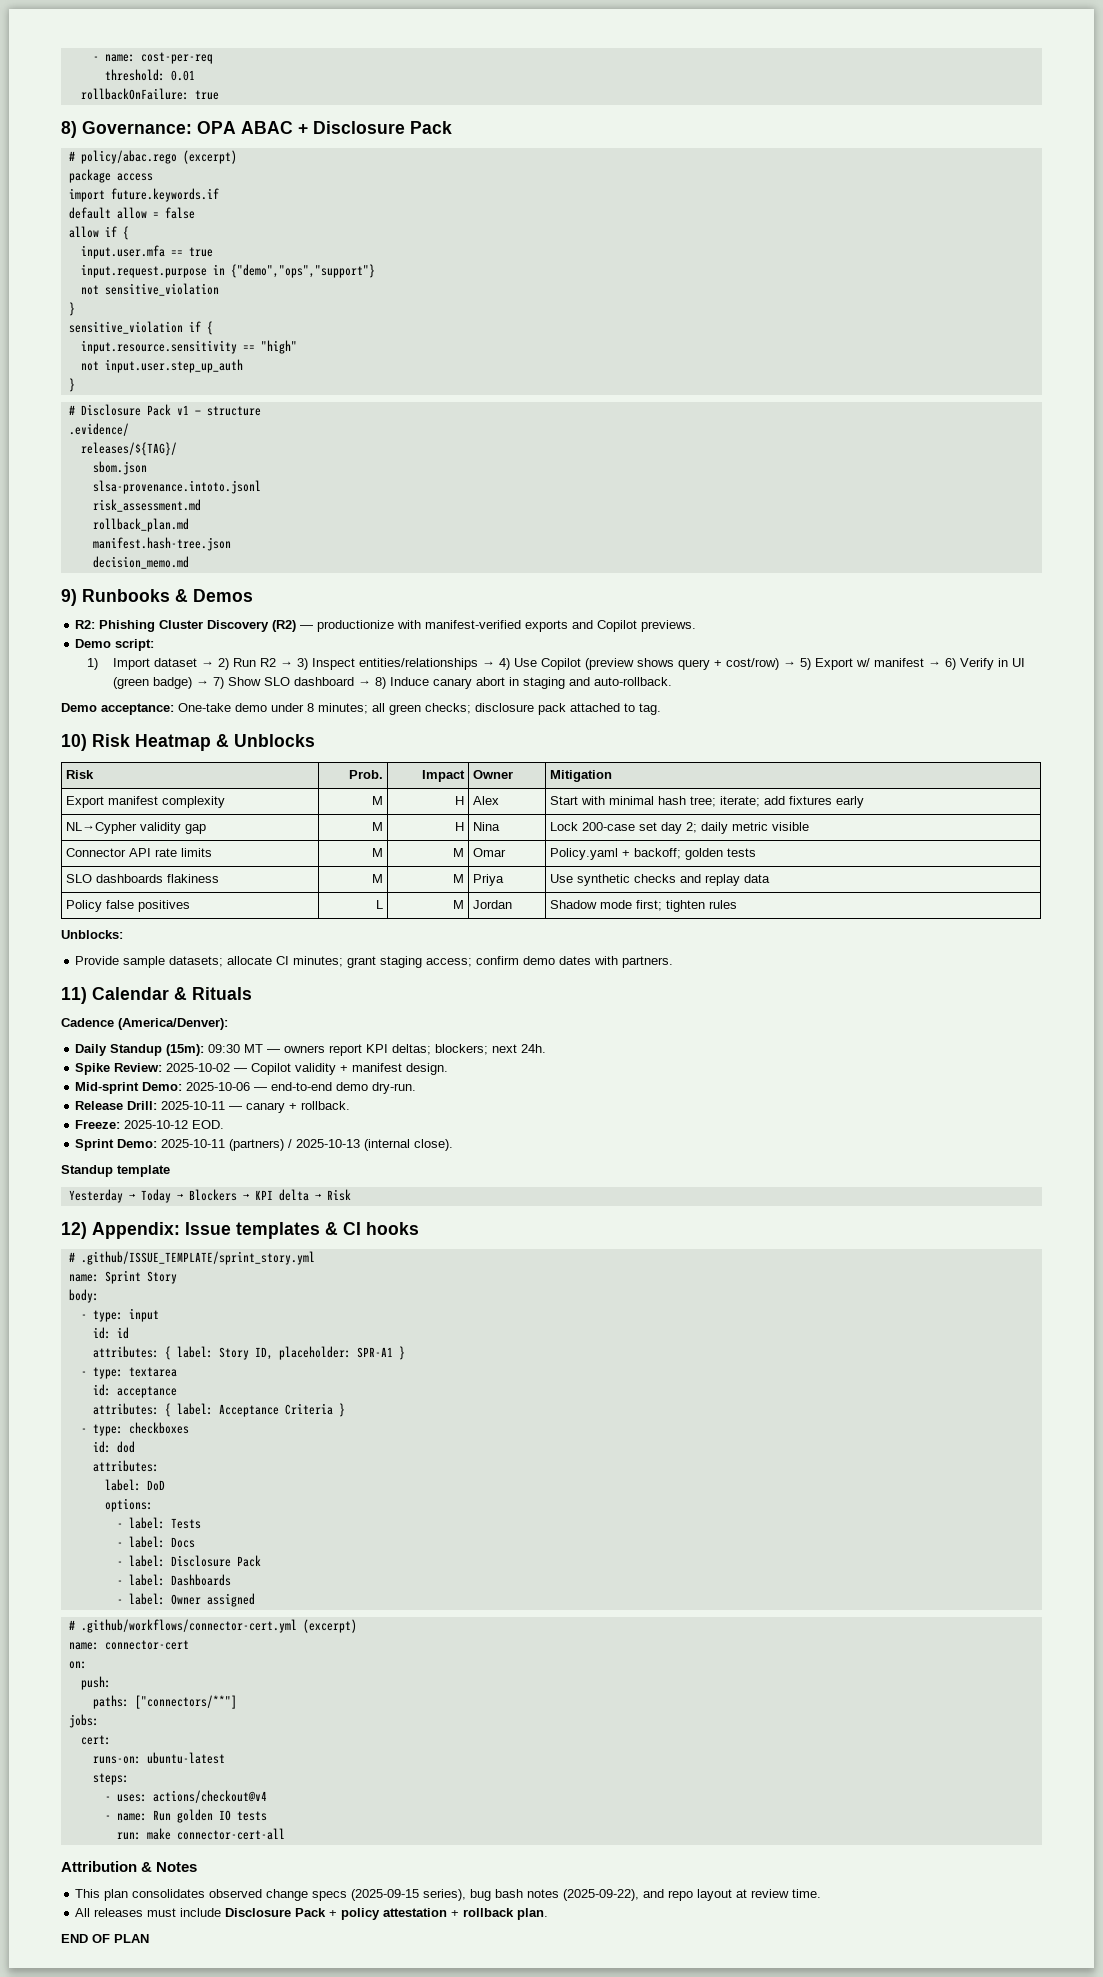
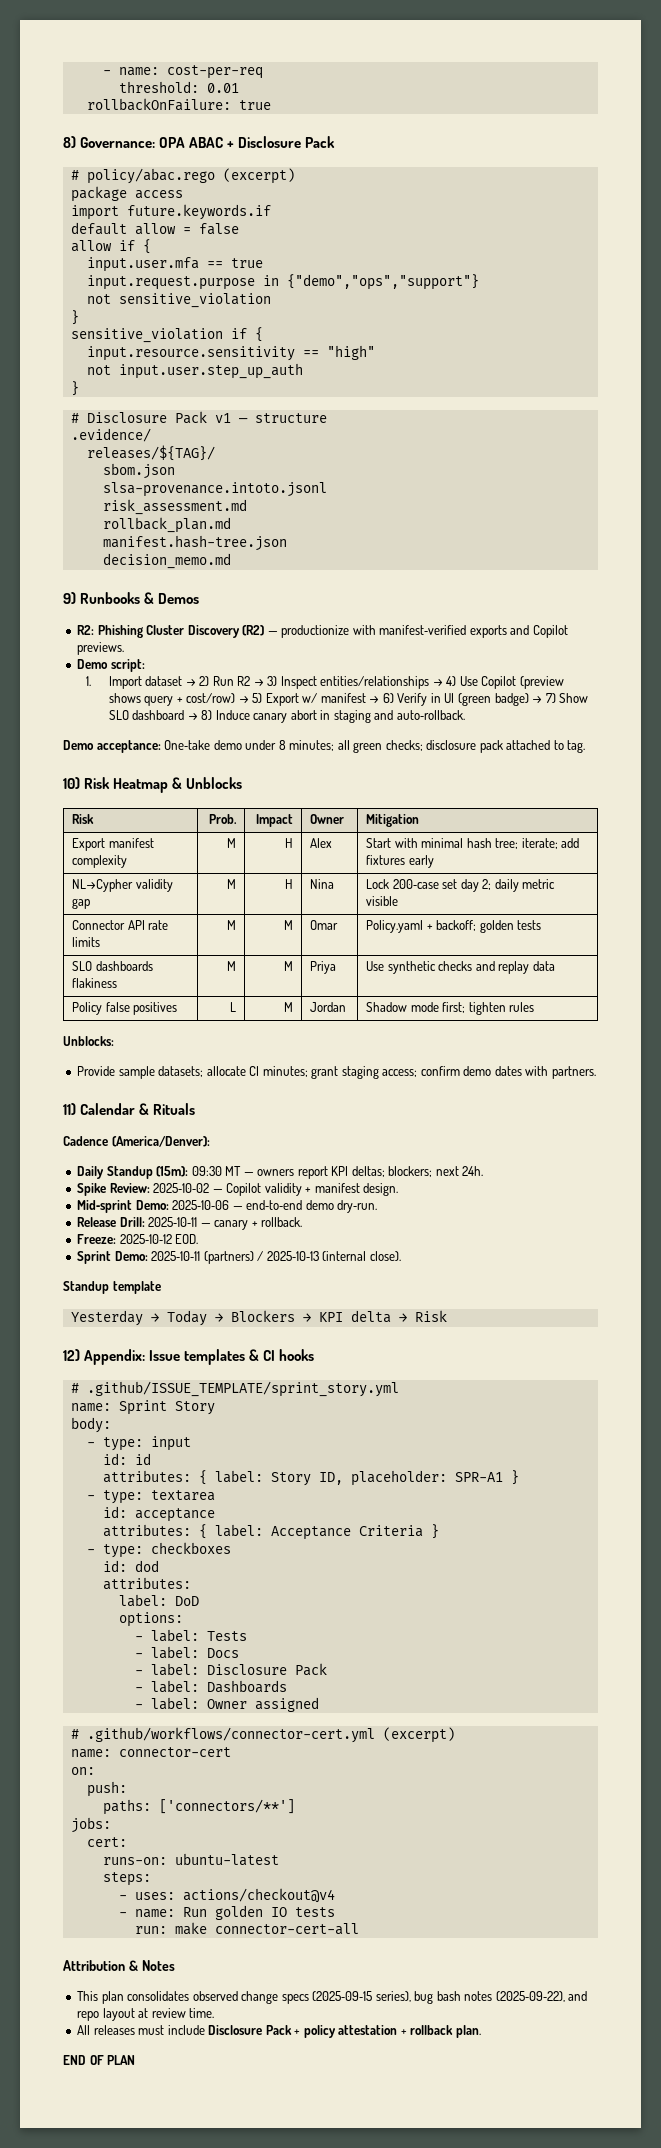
- 1) Import dataset → 2) Run R2 → 3) Inspect entities/relationships → 4) Use Copilot (preview shows query + cost/row) → 5) Export w/ manifest → 6) Verify in UI (green badge) → 7) Show SLO dashboard → 8) Induce canary abort in staging and auto‑rollback.
+ 1. Import dataset → 2) Run R2 → 3) Inspect entities/relationships → 4) Use Copilot (preview shows query + cost/row) → 5) Export w/ manifest → 6) Verify in UI (green badge) → 7) Show SLO dashboard → 8) Induce canary abort in staging and auto‑rollback.
- paths: ["connectors/**"]
+ paths: ['connectors/**']

